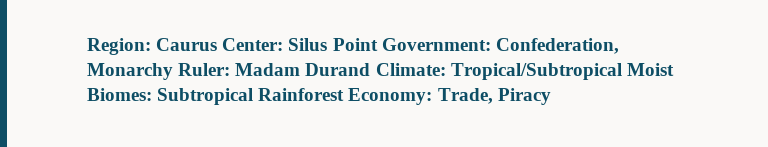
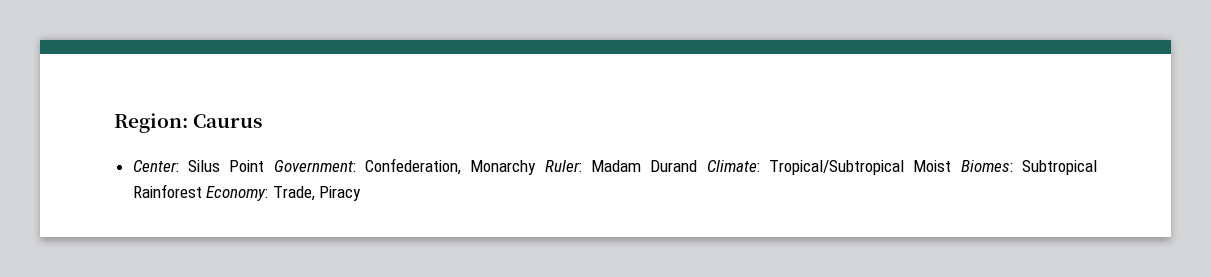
- Region: Caurus Center: Silus Point Government: Confederation, Monarchy Ruler: Madam Durand Climate: Tropical/Subtropical Moist Biomes: Subtropical Rainforest Economy: Trade, Piracy
+ Region: Caurus
+ Center: Silus Point Government: Confederation, Monarchy Ruler: Madam Durand Climate: Tropical/Subtropical Moist Biomes: Subtropical Rainforest Economy: Trade, Piracy

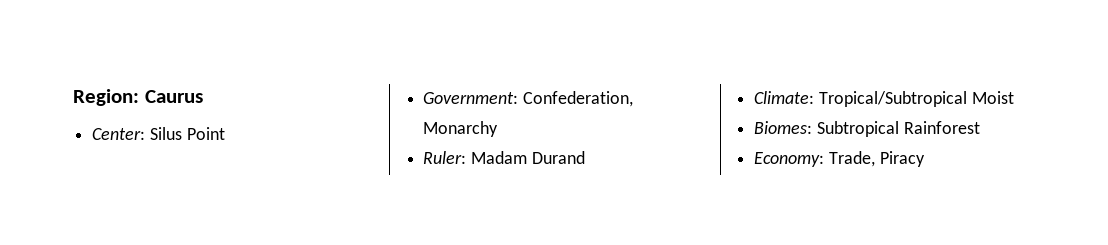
- Center: Silus Point Government: Confederation, Monarchy Ruler: Madam Durand Climate: Tropical/Subtropical Moist Biomes: Subtropical Rainforest Economy: Trade, Piracy
+ Center: Silus Point
+ Government: Confederation, Monarchy
+ Ruler: Madam Durand
+ Climate: Tropical/Subtropical Moist
+ Biomes: Subtropical Rainforest
+ Economy: Trade, Piracy

